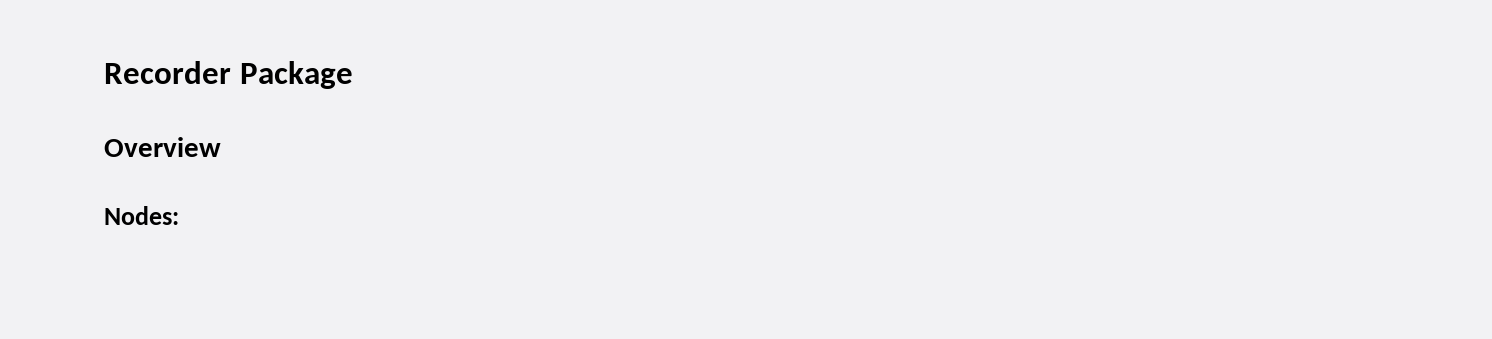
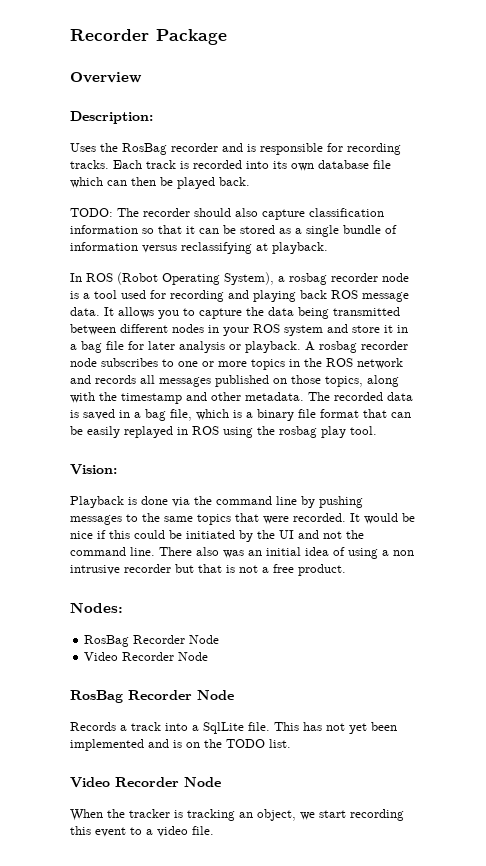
+ Description:
+ Uses the RosBag recorder and is responsible for recording tracks. Each track is recorded into its own database file which can then be played back.
+ TODO: The recorder should also capture classification information so that it can be stored as a single bundle of information versus reclassifying at playback.
+ In ROS (Robot Operating System), a rosbag recorder node is a tool used for recording and playing back ROS message data. It allows you to capture the data being transmitted between different nodes in your ROS system and store it in a bag file for later analysis or playback. A rosbag recorder node subscribes to one or more topics in the ROS network and records all messages published on those topics, along with the timestamp and other metadata. The recorded data is saved in a bag file, which is a binary file format that can be easily replayed in ROS using the rosbag play tool.
+ Vision:
+ Playback is done via the command line by pushing messages to the same topics that were recorded. It would be nice if this could be initiated by the UI and not the command line. There also was an initial idea of using a non intrusive recorder but that is not a free product.
  Nodes:
+ RosBag Recorder Node
+ Video Recorder Node
+ RosBag Recorder Node
+ Records a track into a SqlLite file. This has not yet been implemented and is on the TODO list.
+ Video Recorder Node
+ When the tracker is tracking an object, we start recording this event to a video file.

